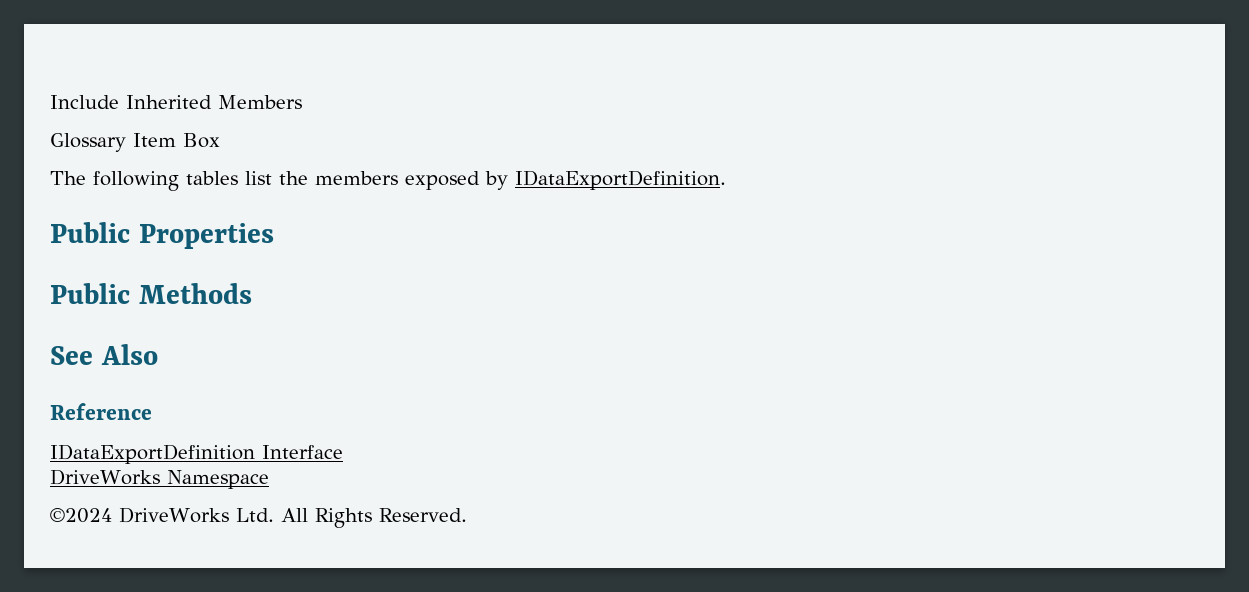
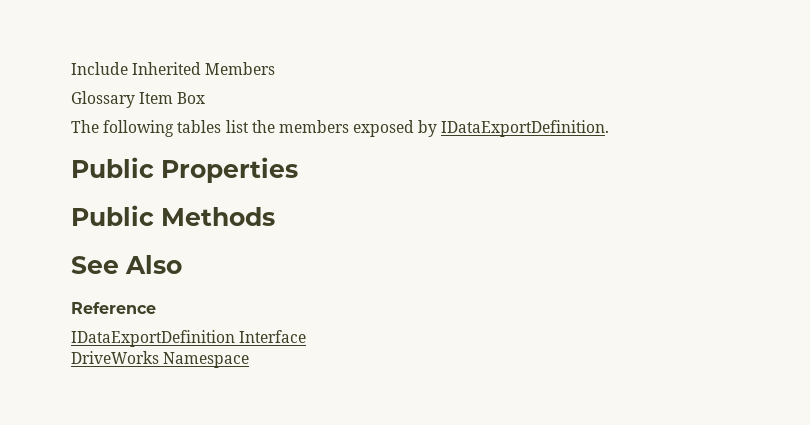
- ©2024 DriveWorks Ltd. All Rights Reserved.

